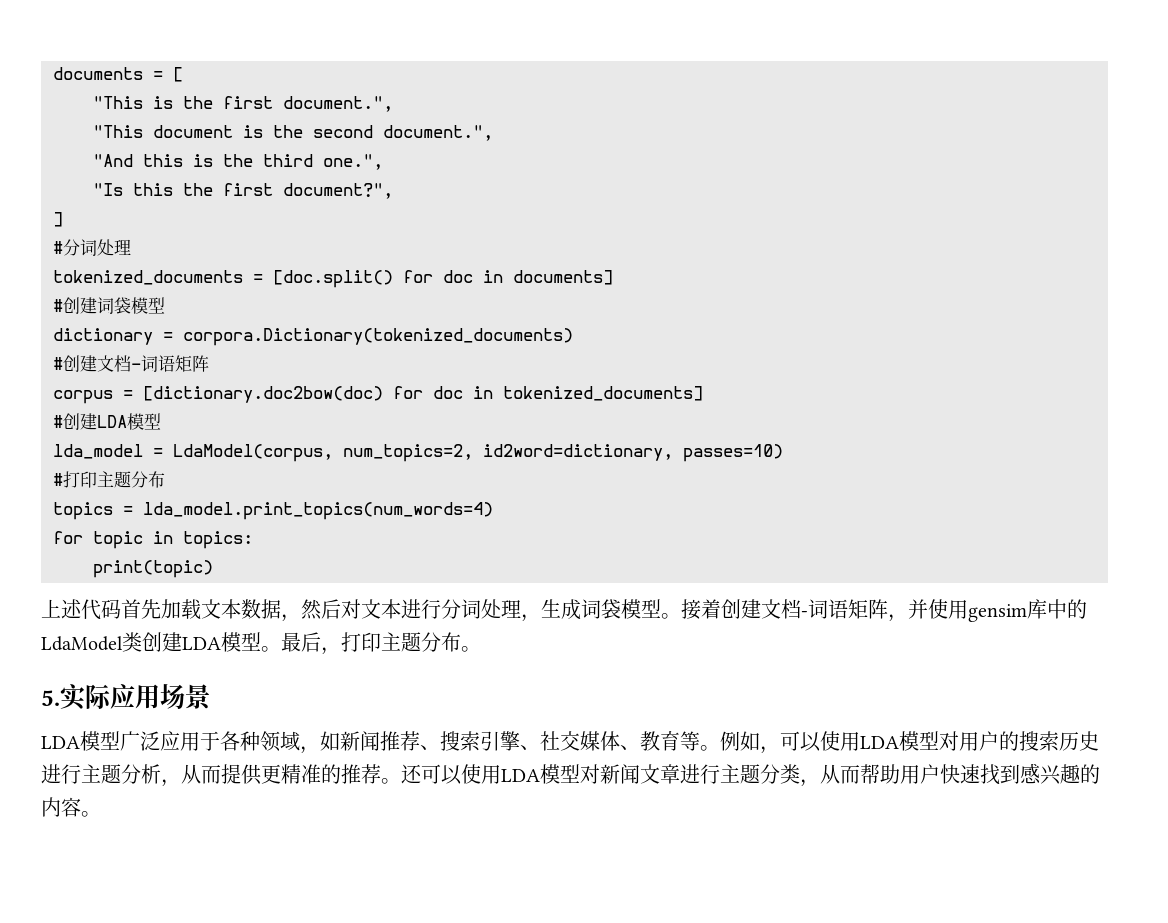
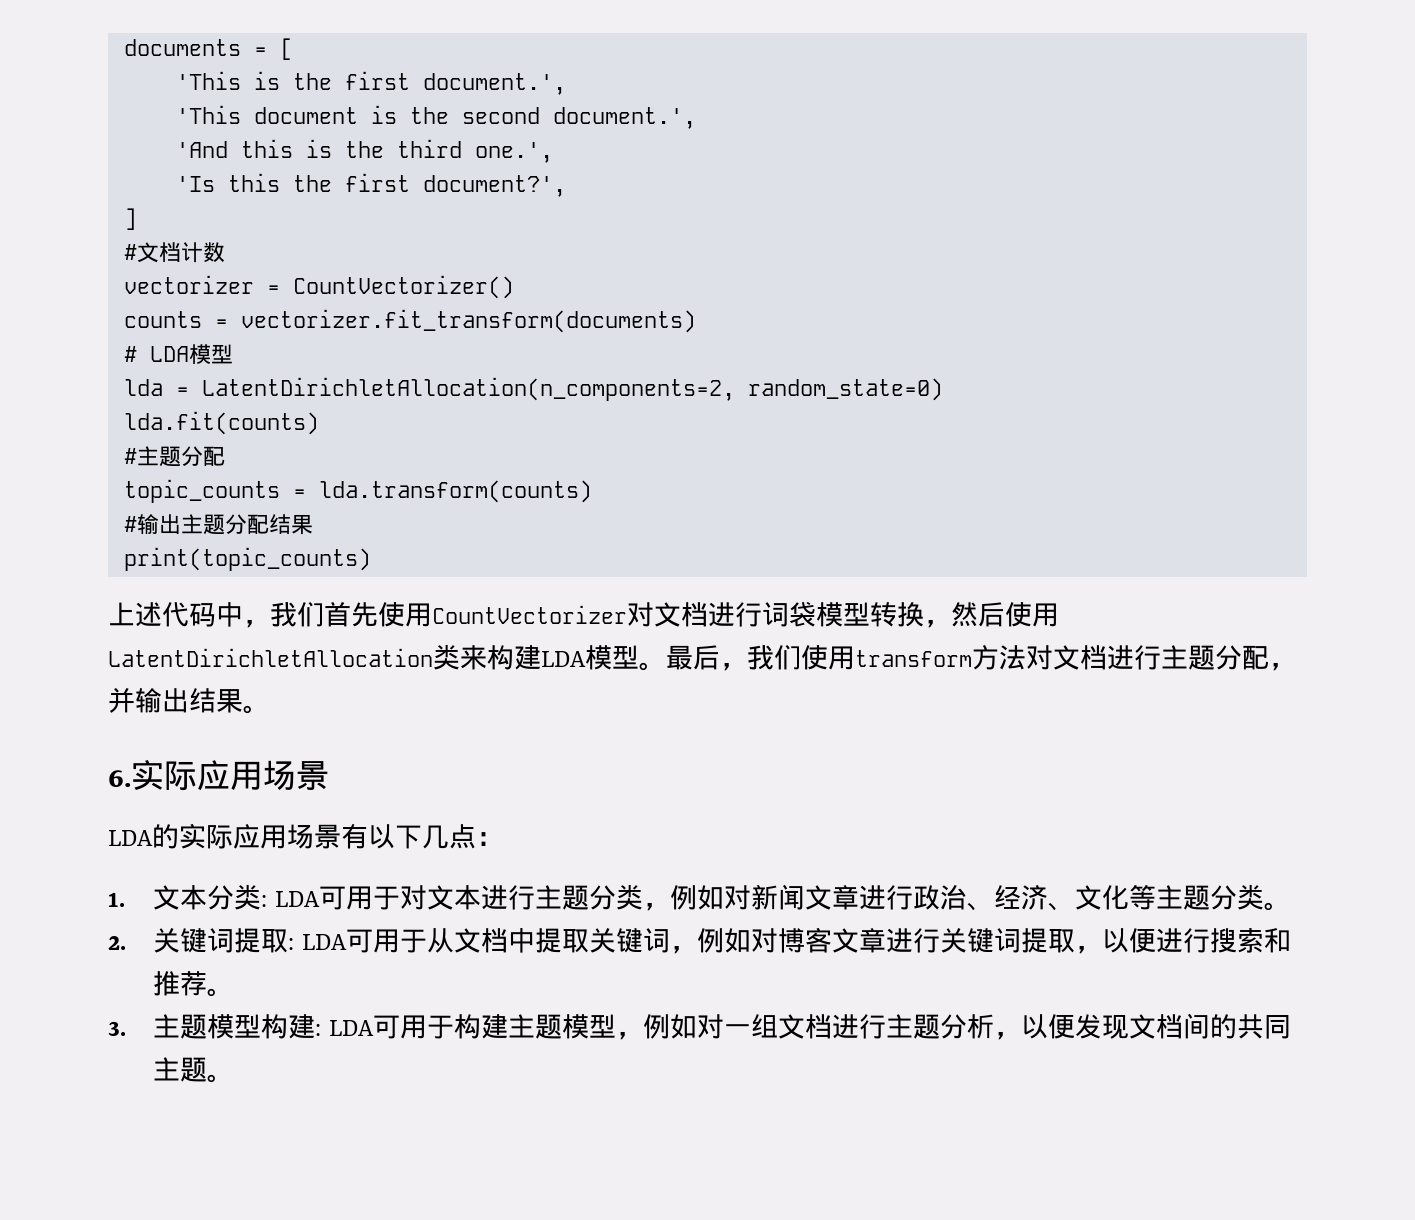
- "This is the first document.",
- "This document is the second document.",
- "And this is the third one.",
- "Is this the first document?",
+ 'This is the first document.',
+ 'This document is the second document.',
+ 'And this is the third one.',
+ 'Is this the first document?',
- #分词处理
- tokenized_documents = [doc.split() for doc in documents]
- #创建词袋模型
- dictionary = corpora.Dictionary(tokenized_documents)
- #创建文档-词语矩阵
- corpus = [dictionary.doc2bow(doc) for doc in tokenized_documents]
- #创建LDA模型
- lda_model = LdaModel(corpus, num_topics=2, id2word=dictionary, passes=10)
- #打印主题分布
- topics = lda_model.print_topics(num_words=4)
- for topic in topics:
- print(topic)
- 上述代码首先加载文本数据，然后对文本进行分词处理，生成词袋模型。接着创建文档-词语矩阵，并使用gensim库中的LdaModel类创建LDA模型。
+ #文档计数
+ vectorizer = CountVectorizer()
+ counts = vectorizer.fit_transform(documents)
+ # LDA模型
+ lda = LatentDirichletAllocation(n_components=2, random_state=0)
+ lda.fit(counts)
+ #主题分配
+ topic_counts = lda.transform(counts)
+ #输出主题分配结果
+ print(topic_counts)
+ 上述代码中，我们首先使用CountVectorizer对文档进行词袋模型转换，然后使用LatentDirichletAllocation类来构建LDA模型。
- 最后，打印主题分布。
- 5.实际应用场景
+ 最后，我们使用transform方法对文档进行主题分配，并输出结果。
+ 6.实际应用场景
- LDA模型广泛应用于各种领域，如新闻推荐、搜索引擎、社交媒体、教育等。例如，可以使用LDA模型对用户的搜索历史进行主题分析，从而提供更精准的推荐。还可以使用LDA模型对新闻文章进行主题分类，从而帮助用户快速找到感兴趣的内容。
+ LDA的实际应用场景有以下几点：
+ 1.文本分类: LDA可用于对文本进行主题分类，例如对新闻文章进行政治、经济、文化等主题分类。
+ 2.关键词提取: LDA可用于从文档中提取关键词，例如对博客文章进行关键词提取，以便进行搜索和推荐。
+ 3.主题模型构建: LDA可用于构建主题模型，例如对一组文档进行主题分析，以便发现文档间的共同主题。

